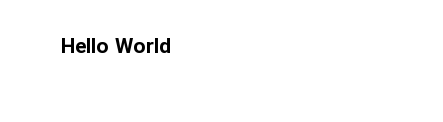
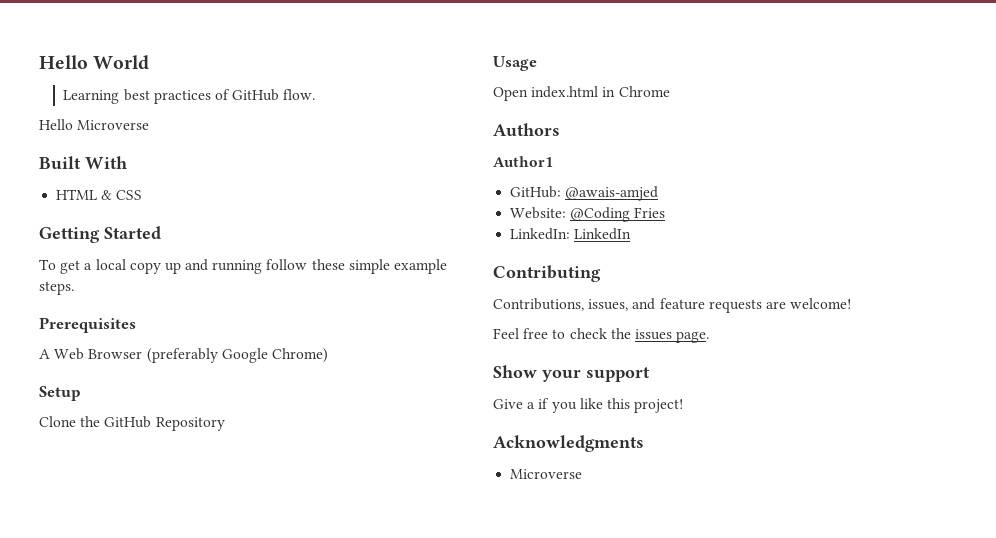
+ Learning best practices of GitHub flow.
+ Hello Microverse
+ Built With
+ HTML & CSS
+ Getting Started
+ To get a local copy up and running follow these simple example steps.
+ Prerequisites
+ A Web Browser (preferably Google Chrome)
+ Setup
+ Clone the GitHub Repository
+ Usage
+ Open index.html in Chrome
+ Authors
+ Author1
+ GitHub: @awais-amjed
+ Website: @Coding Fries
+ LinkedIn: LinkedIn
+ Contributing
+ Contributions, issues, and feature requests are welcome!
+ Feel free to check the issues page.
+ Show your support
+ Give a if you like this project!
+ Acknowledgments
+ Microverse

